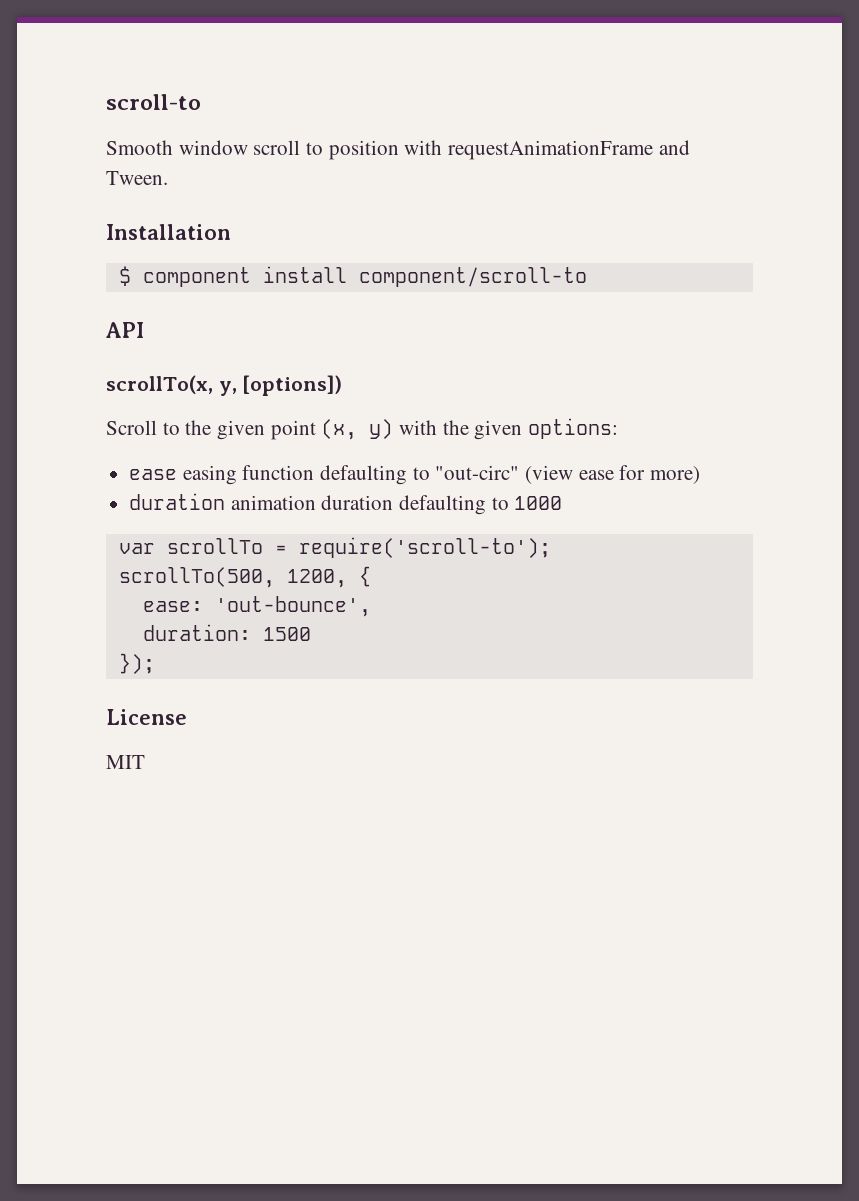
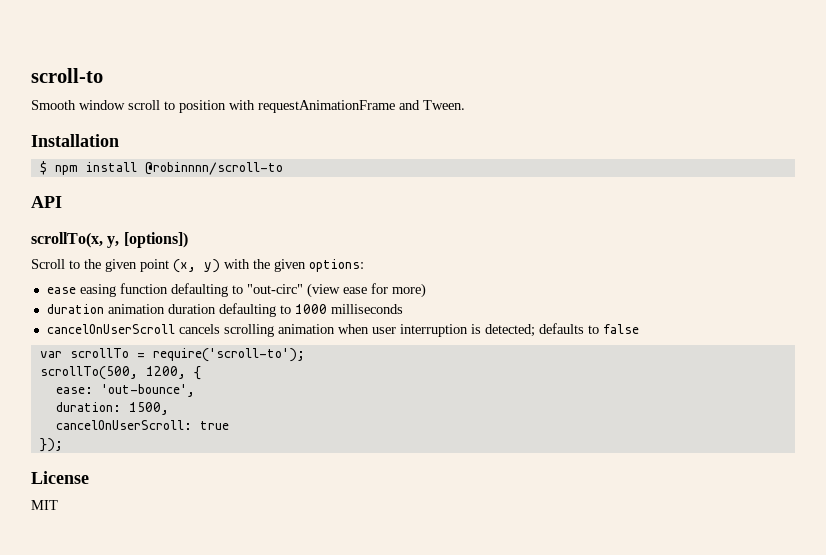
- $ component install component/scroll-to
+ $ npm install @robinnnn/scroll-to
- duration animation duration defaulting to 1000
+ duration animation duration defaulting to 1000 milliseconds
+ cancelOnUserScroll cancels scrolling animation when user interruption is detected; defaults to false
- duration: 1500
+ duration: 1500,
+ cancelOnUserScroll: true

